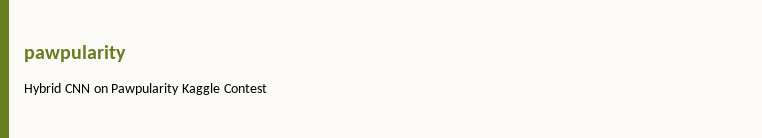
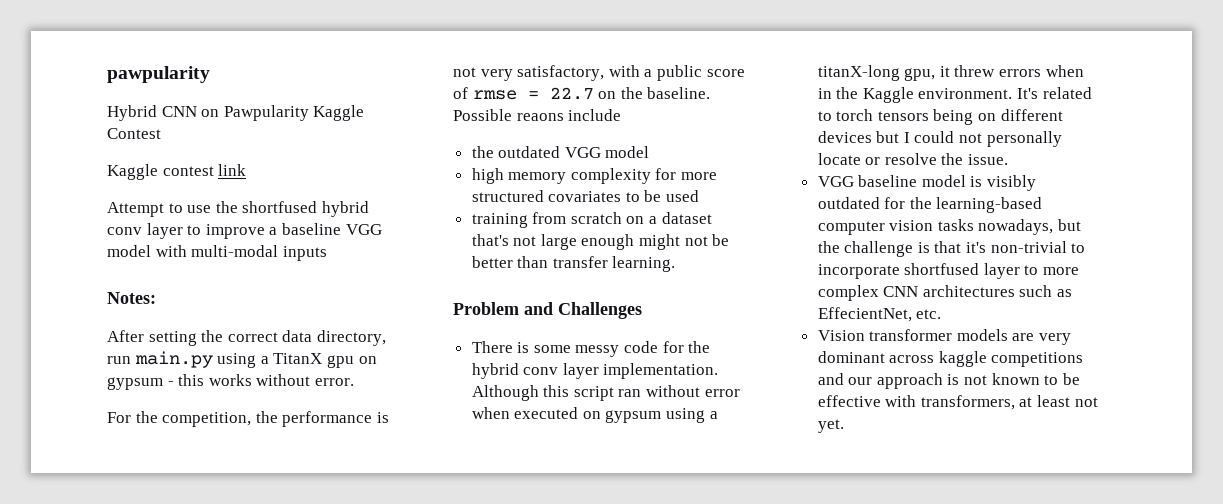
+ Kaggle contest link
+ Attempt to use the shortfused hybrid conv layer to improve a baseline VGG model with multi-modal inputs
+ Notes:
+ After setting the correct data directory, run main.py using a TitanX gpu on gypsum - this works without error.
+ For the competition, the performance is not very satisfactory, with a public score of rmse = 22.7 on the baseline. Possible reaons include
+ the outdated VGG model
+ high memory complexity for more structured covariates to be used
+ training from scratch on a dataset that's not large enough might not be better than transfer learning.
+ Problem and Challenges
+ There is some messy code for the hybrid conv layer implementation. Although this script ran without error when executed on gypsum using a titanX-long gpu, it threw errors when in the Kaggle environment. It's related to torch tensors being on different devices but I could not personally locate or resolve the issue.
+ VGG baseline model is visibly outdated for the learning-based computer vision tasks nowadays, but the challenge is that it's non-trivial to incorporate shortfused layer to more complex CNN architectures such as EffecientNet, etc.
+ Vision transformer models are very dominant across kaggle competitions and our approach is not known to be effective with transformers, at least not yet.

